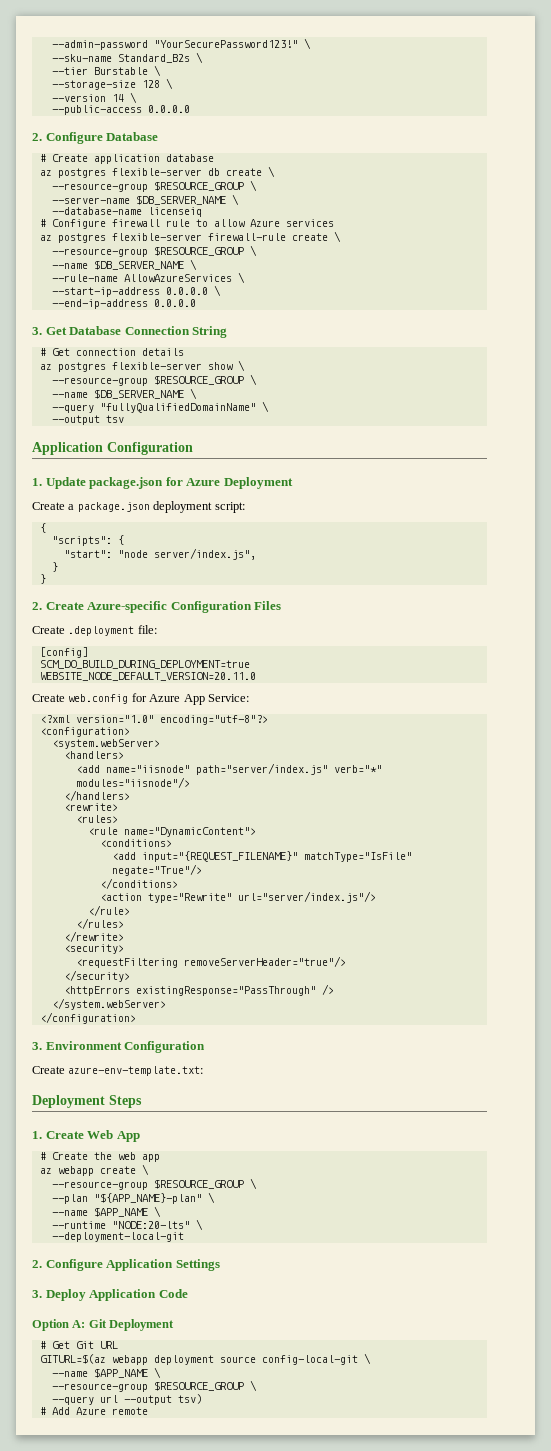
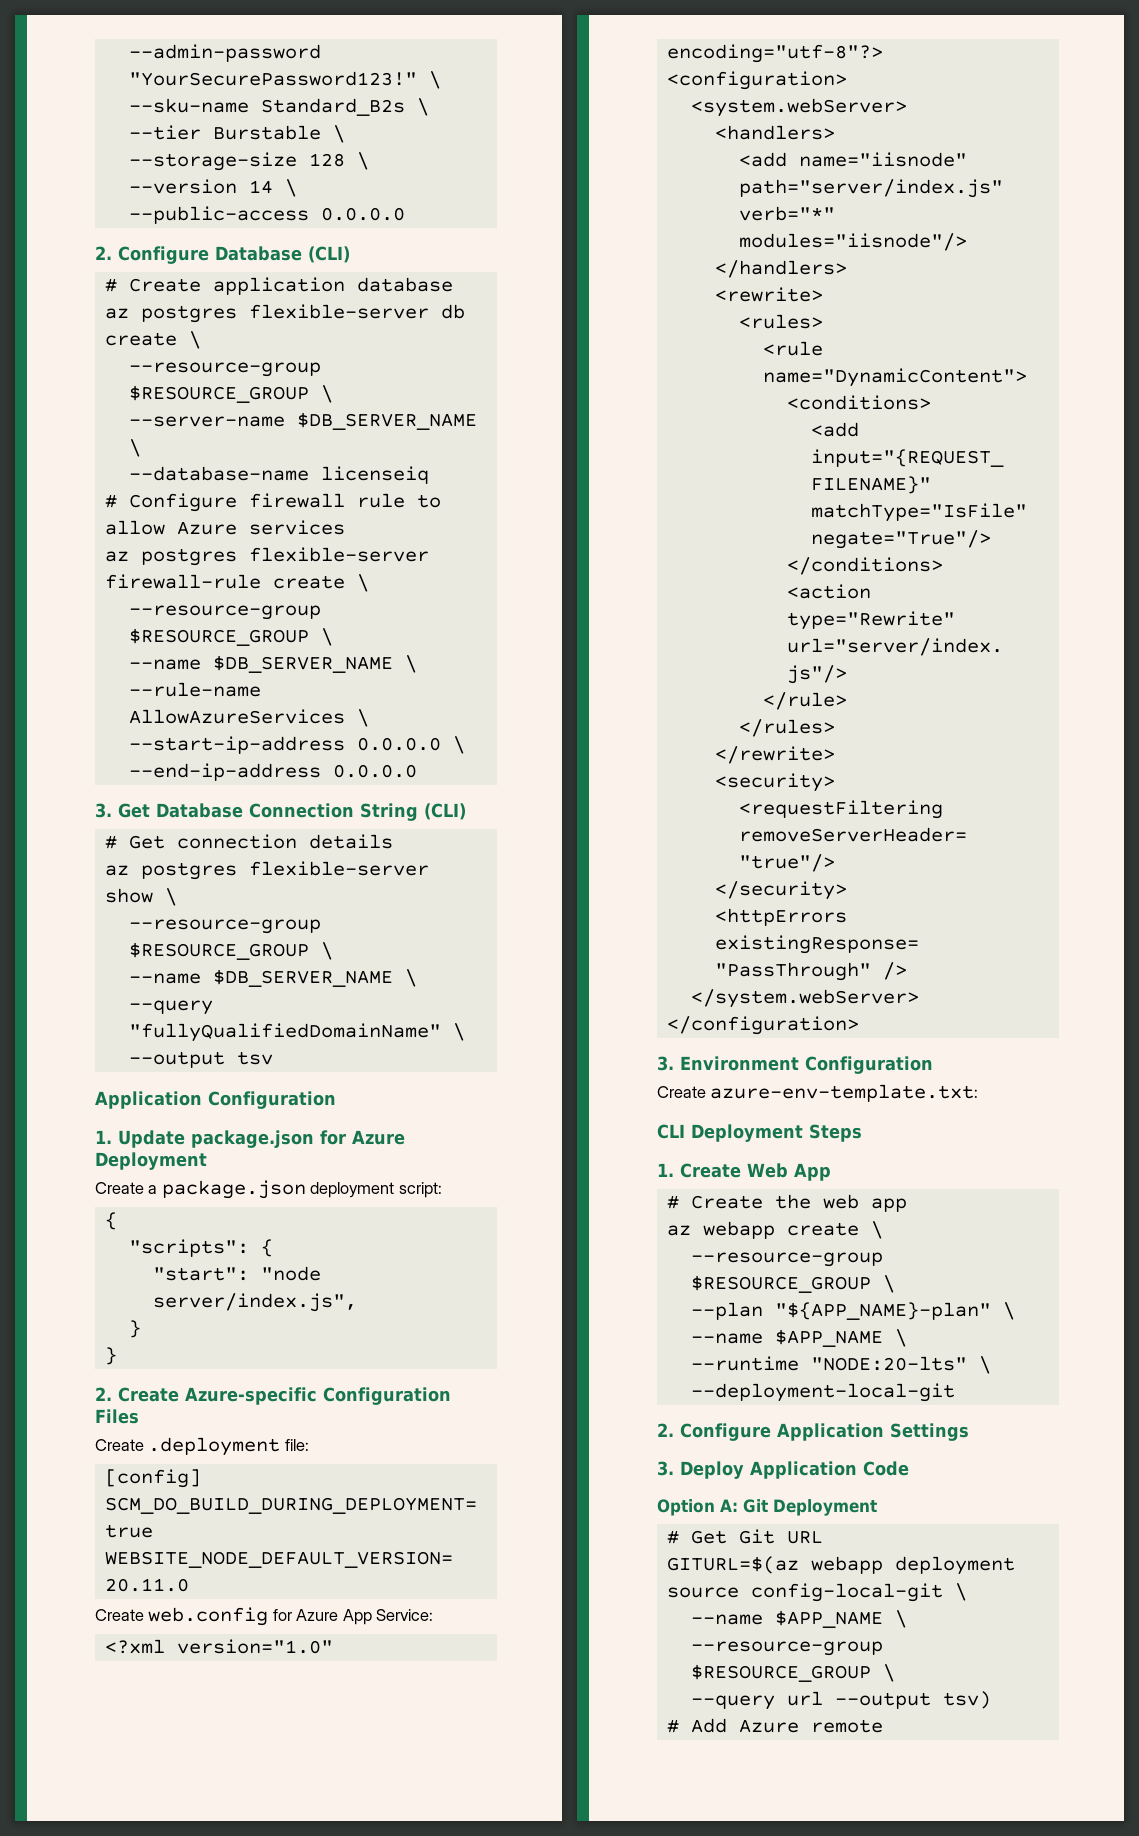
- 2. Configure Database
+ 2. Configure Database (CLI)
- 3. Get Database Connection String
+ 3. Get Database Connection String (CLI)
- Deployment Steps
+ CLI Deployment Steps

